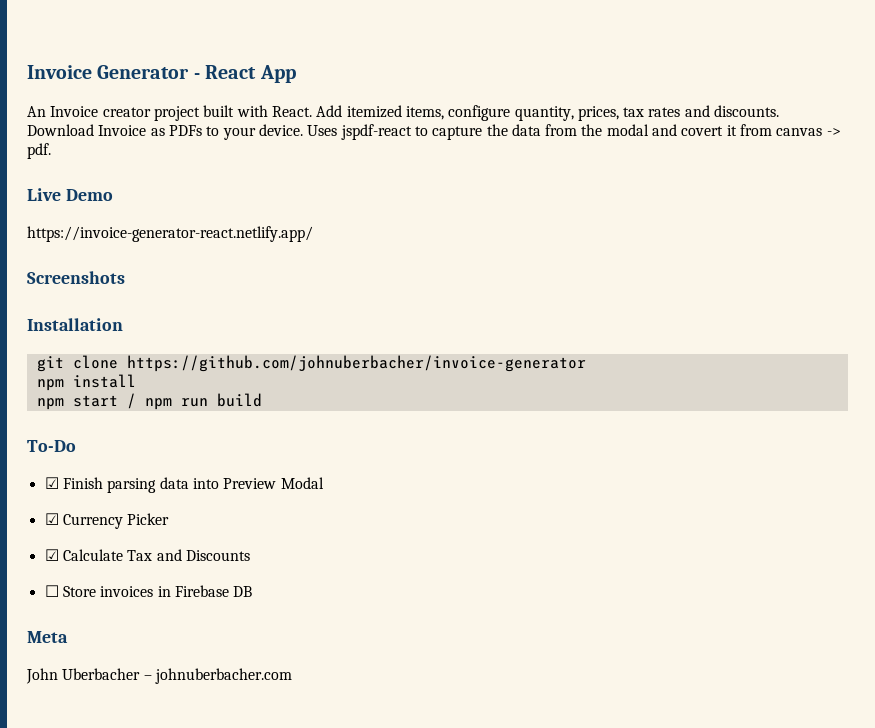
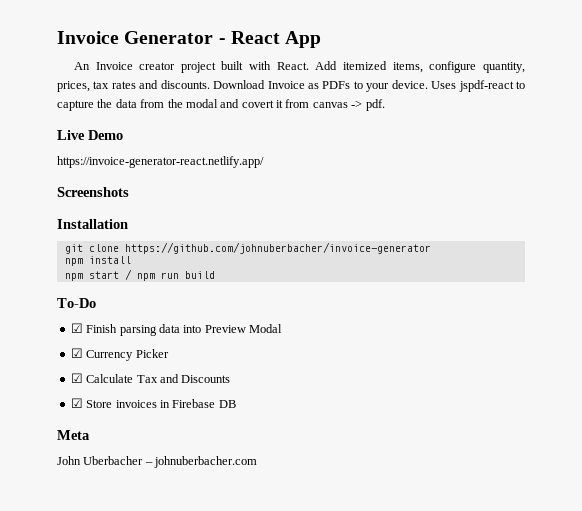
- ☐ Store invoices in Firebase DB
+ ☑ Store invoices in Firebase DB

